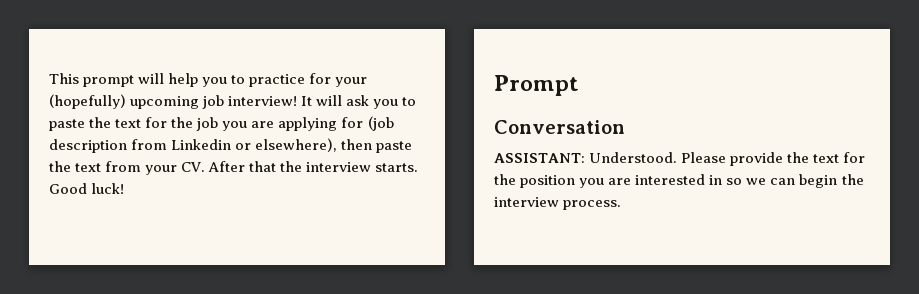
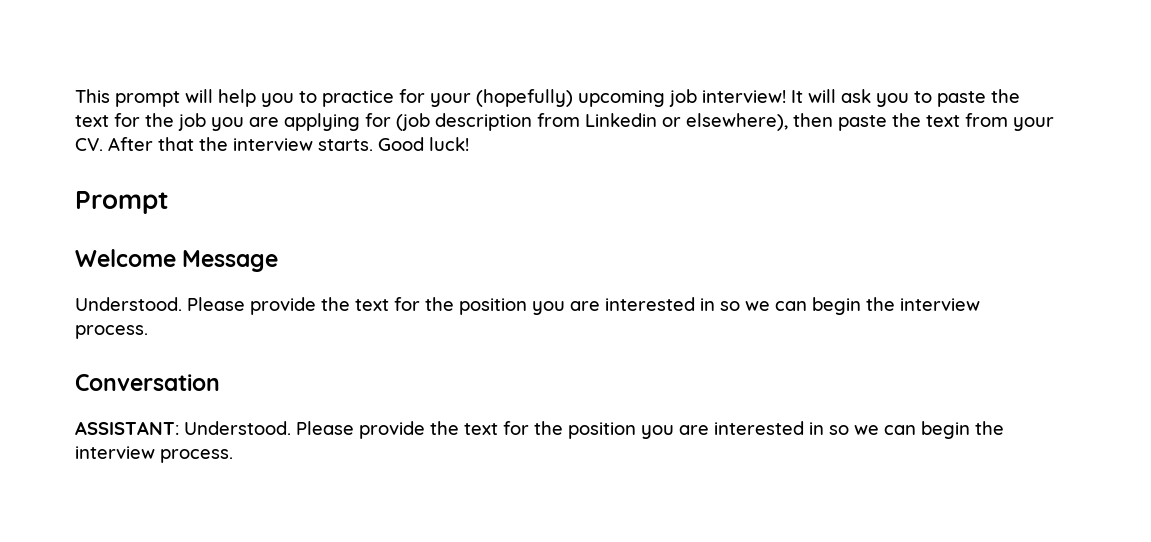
+ Welcome Message
+ Understood. Please provide the text for the position you are interested in so we can begin the interview process.

